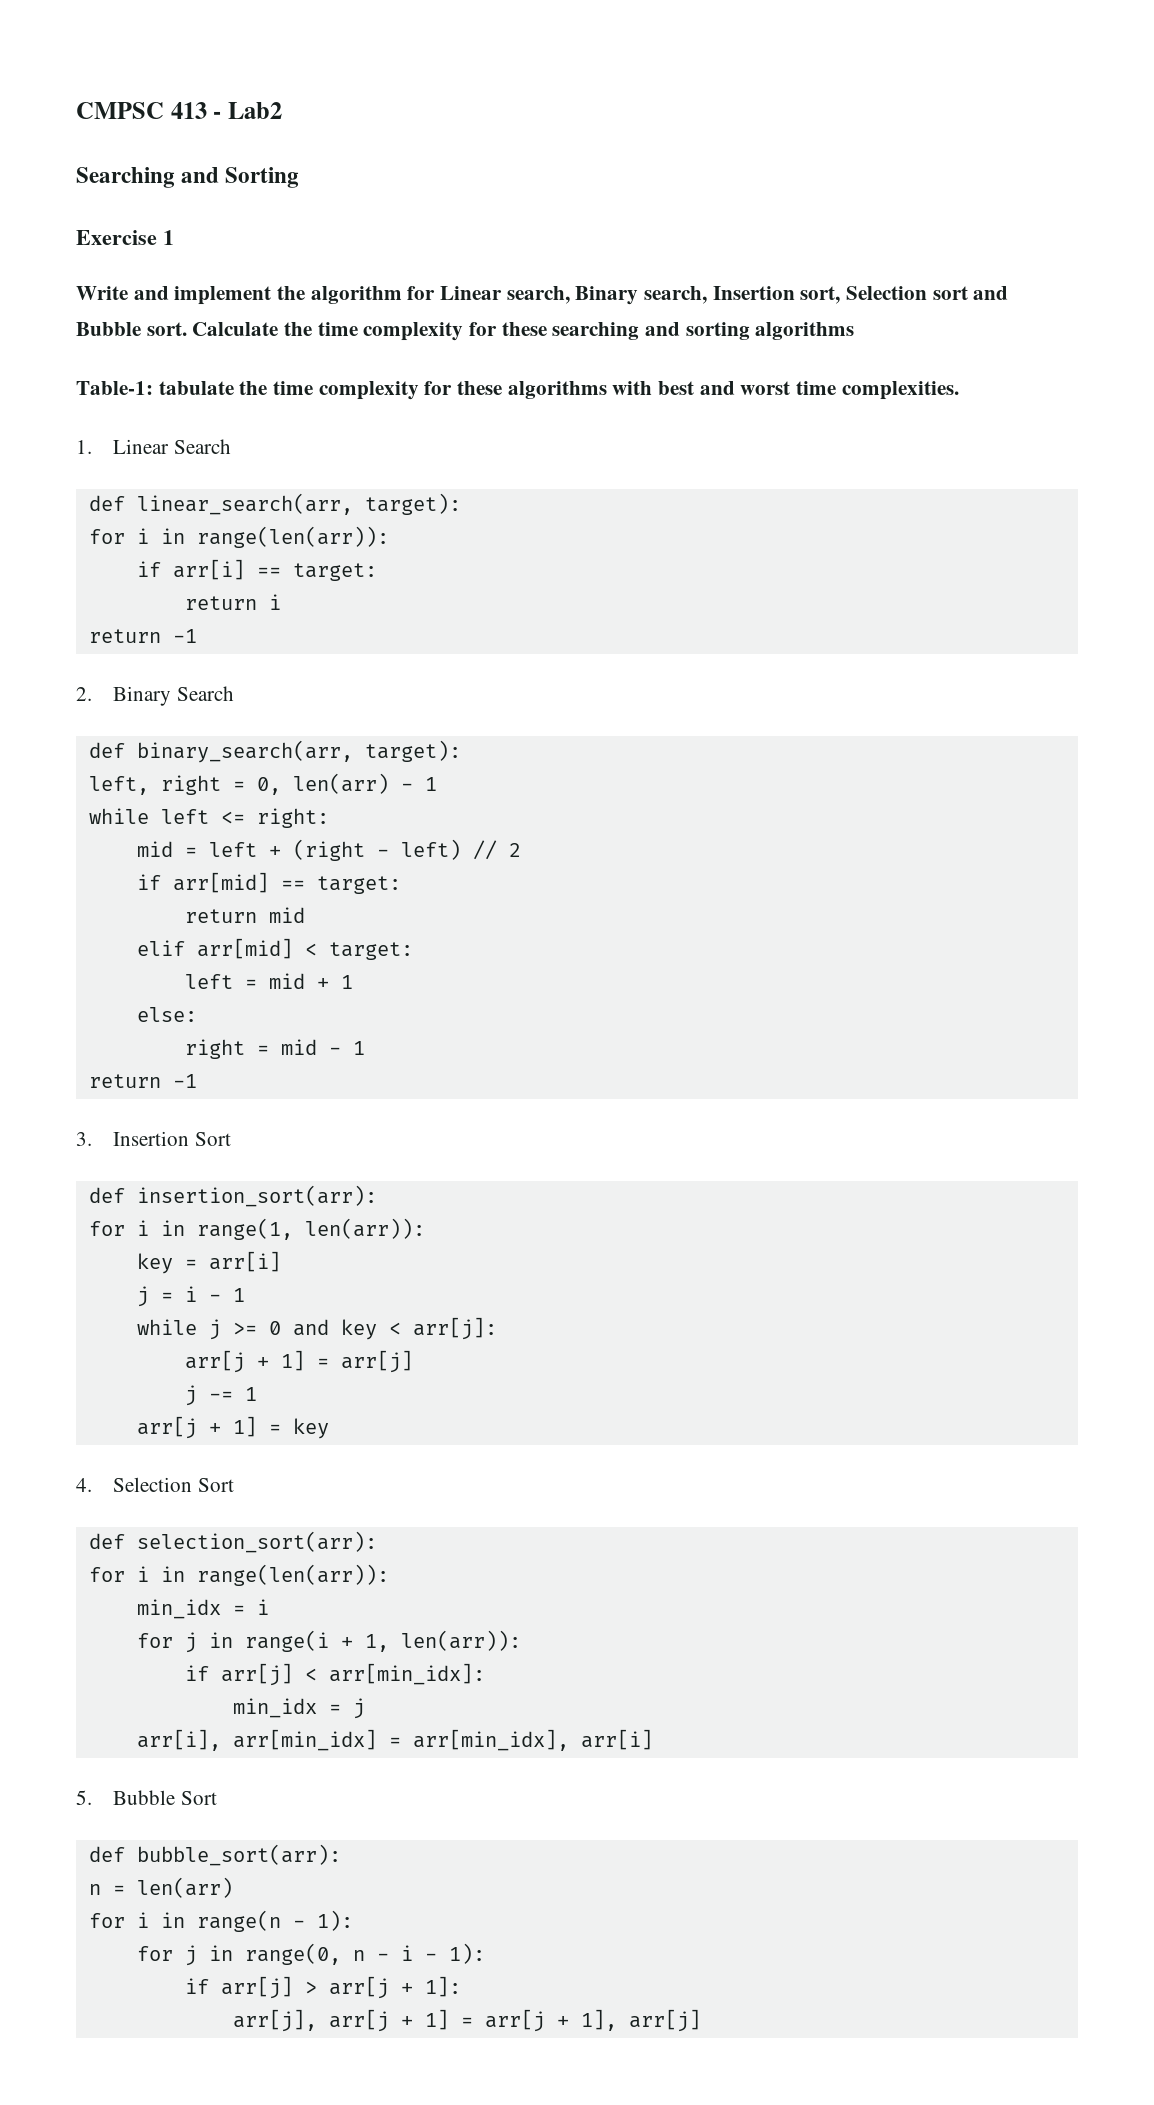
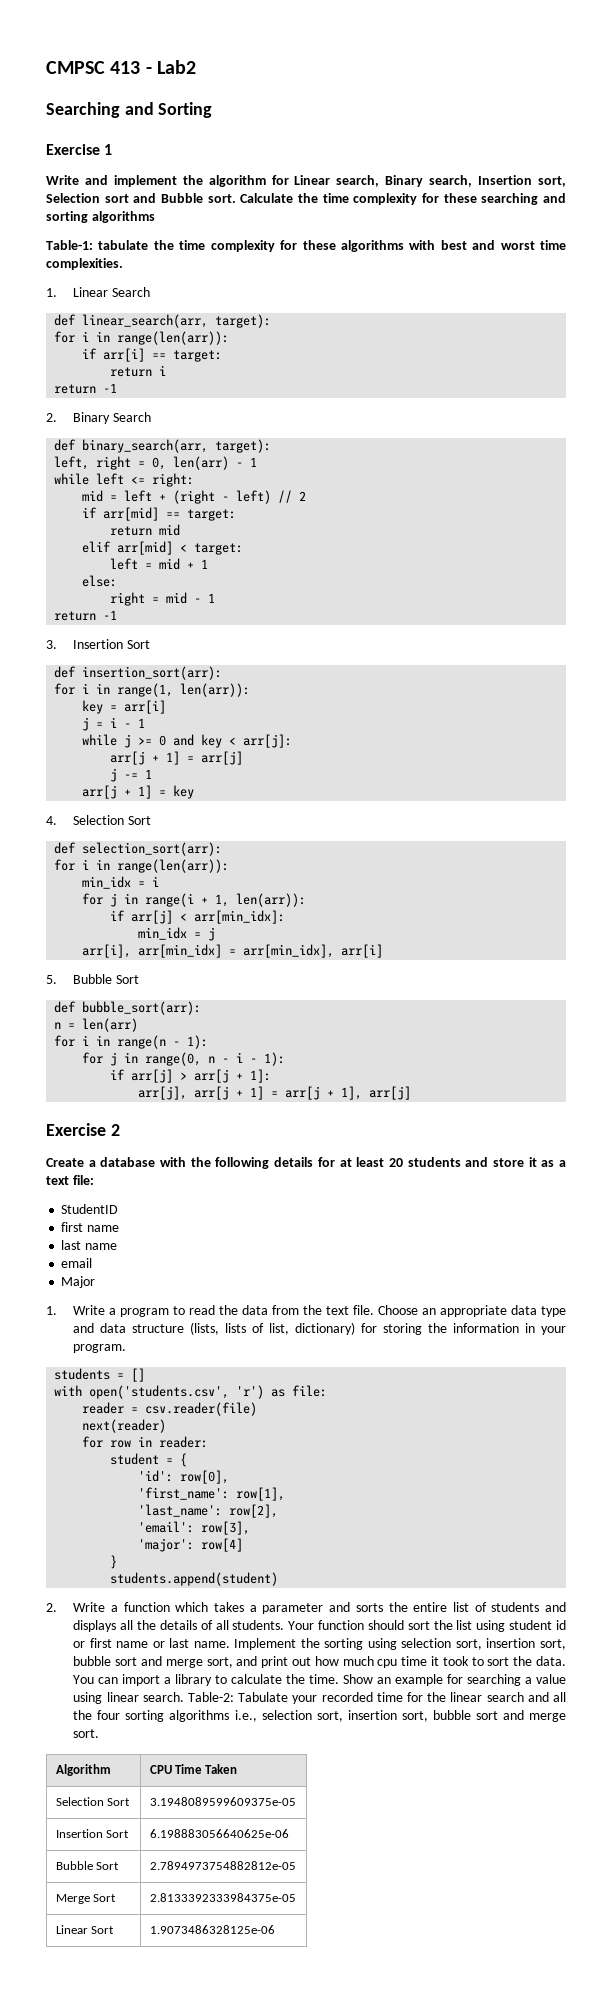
+ Exercise 2
+ Create a database with the following details for at least 20 students and store it as a text file:
+ StudentID
+ first name
+ last name
+ email
+ Major
+ 1. Write a program to read the data from the text file. Choose an appropriate data type and data structure (lists, lists of list, dictionary) for storing the information in your program.
+ students = []
+ with open('students.csv', 'r') as file:
+ reader = csv.reader(file)
+ next(reader)
+ for row in reader:
+ student = {
+ 'id': row[0],
+ 'first_name': row[1],
+ 'last_name': row[2],
+ 'email': row[3],
+ 'major': row[4]
+ }
+ students.append(student)
+ 2. Write a function which takes a parameter and sorts the entire list of students and displays all the details of all students. Your function should sort the list using student id or first name or last name. Implement the sorting using selection sort, insertion sort, bubble sort and merge sort, and print out how much cpu time it took to sort the data. You can import a library to calculate the time. Show an example for searching a value using linear search. Table-2: Tabulate your recorded time for the linear search and all the four sorting algorithms i.e., selection sort, insertion sort, bubble sort and merge sort.
+ Algorithm | CPU Time Taken
+ Selection Sort | 3.1948089599609375e-05
+ Insertion Sort | 6.198883056640625e-06
+ Bubble Sort | 2.7894973754882812e-05
+ Merge Sort | 2.8133392333984375e-05
+ Linear Sort | 1.9073486328125e-06

